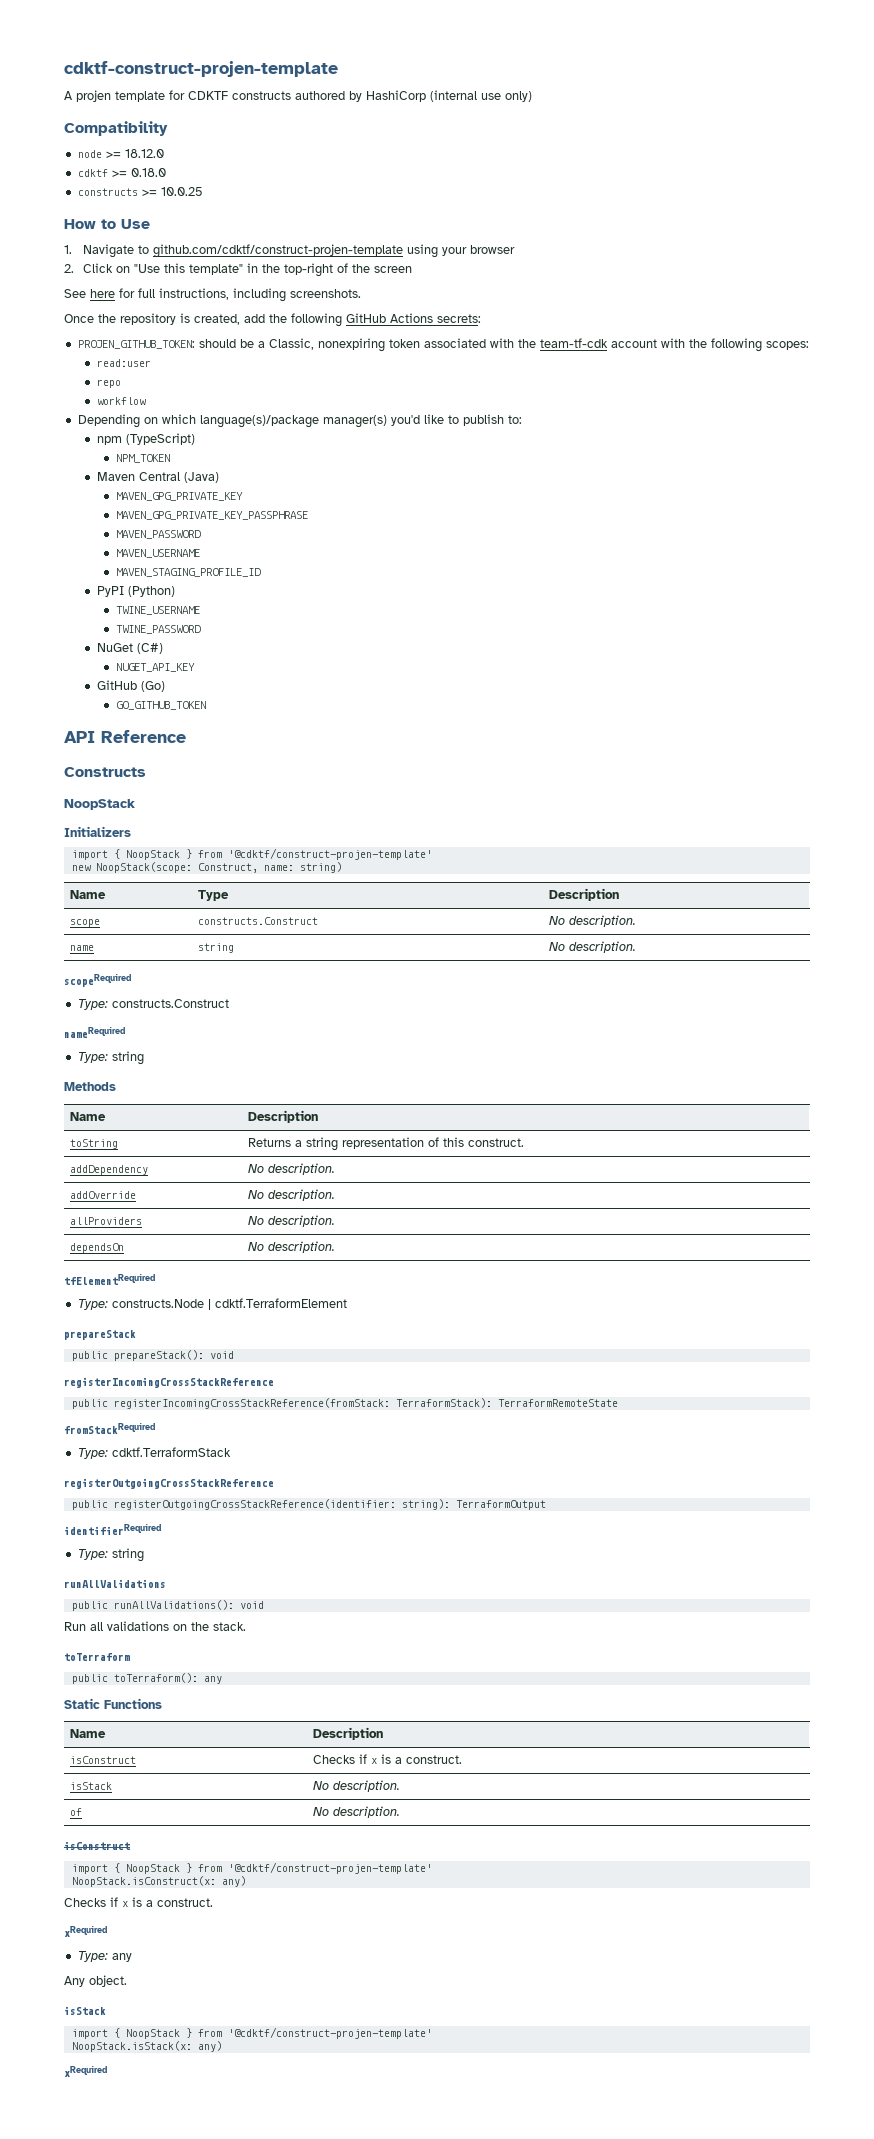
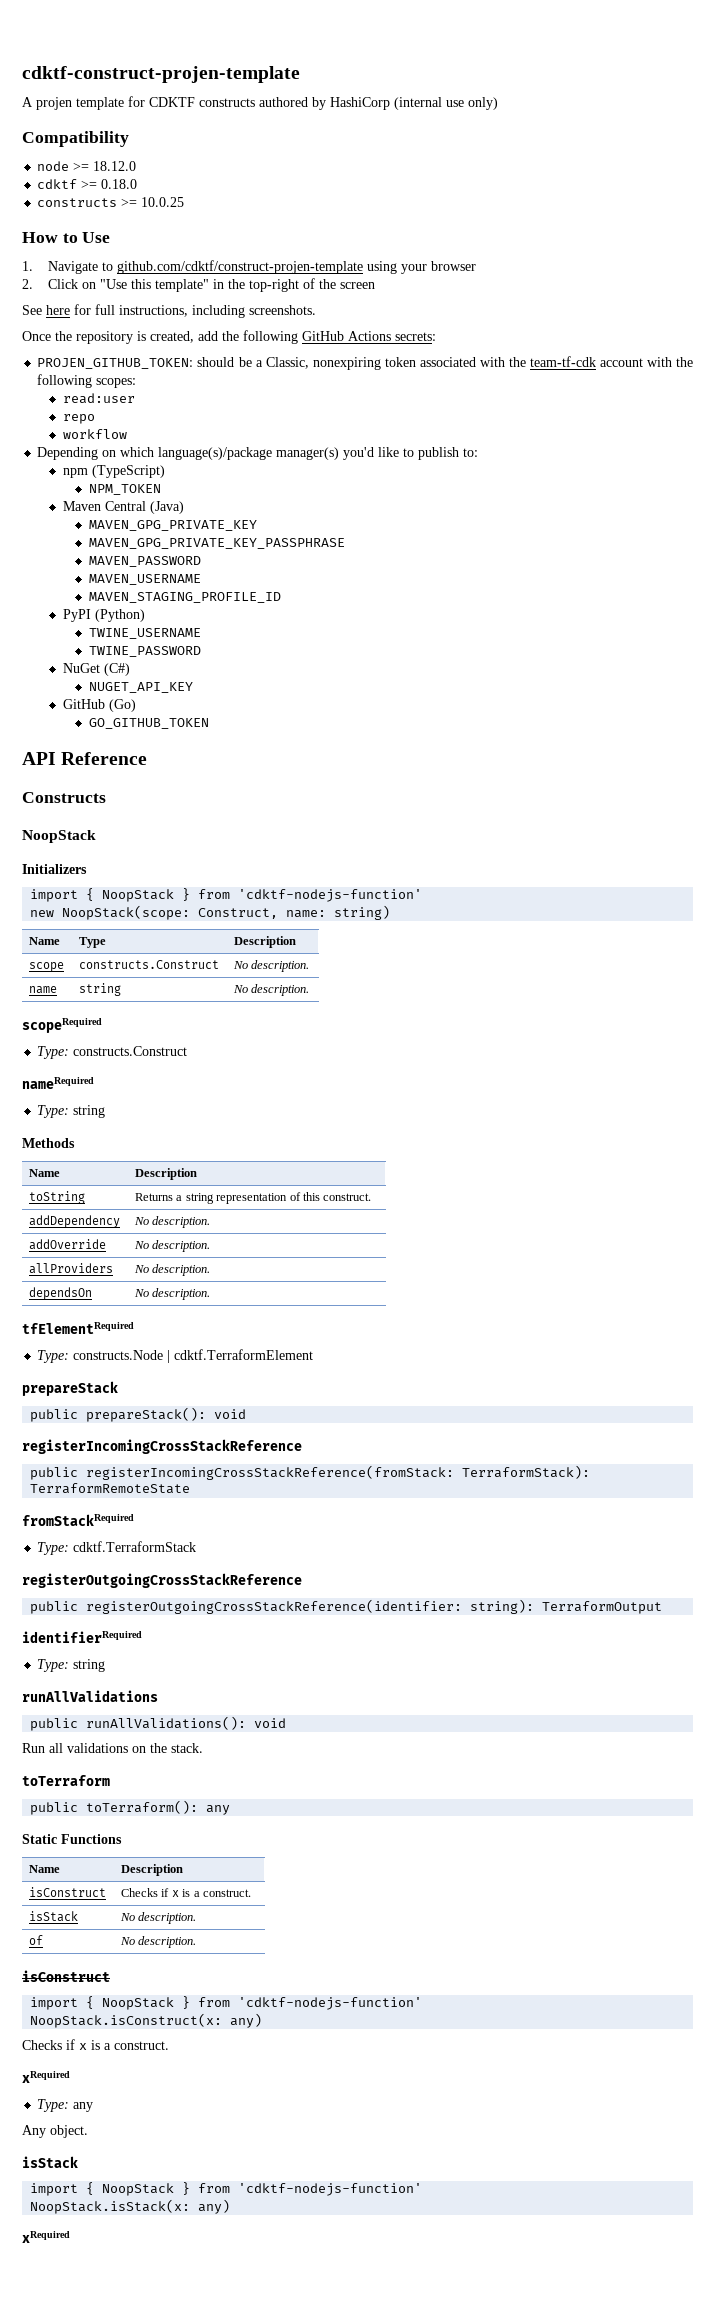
  Initializers
- import { NoopStack } from '@cdktf/construct-projen-template'
+ import { NoopStack } from 'cdktf-nodejs-function'
  of | No description.
  isConstruct
- import { NoopStack } from '@cdktf/construct-projen-template'
+ import { NoopStack } from 'cdktf-nodejs-function'
  Any object.
  isStack
- import { NoopStack } from '@cdktf/construct-projen-template'
+ import { NoopStack } from 'cdktf-nodejs-function'

